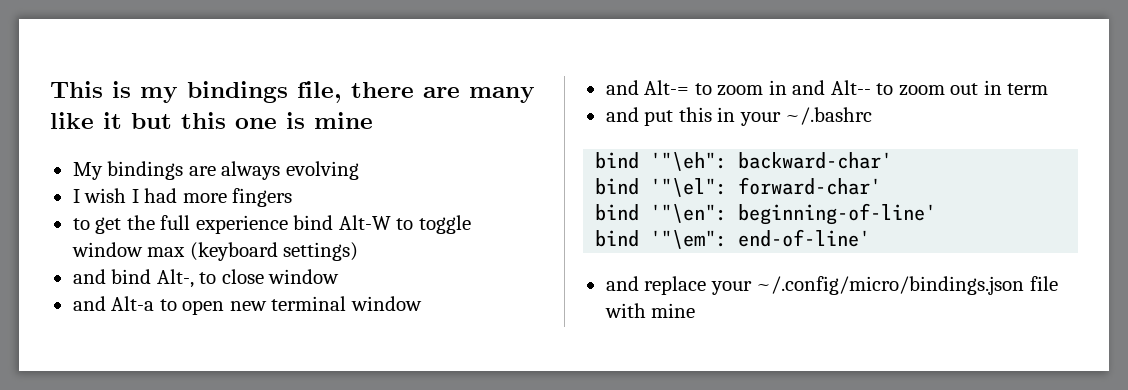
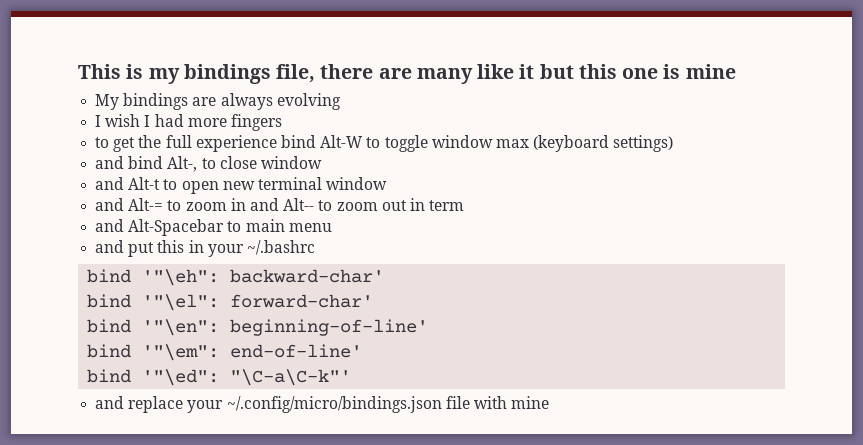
- and Alt-a to open new terminal window
+ and Alt-t to open new terminal window
+ and Alt-Spacebar to main menu
+ bind '"\ed": "\C-a\C-k"'

